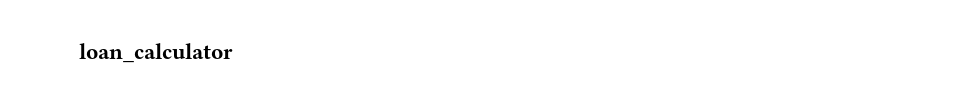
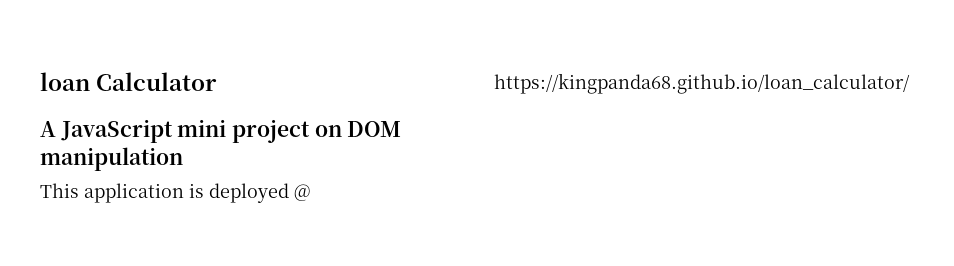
- loan_calculator
+ loan Calculator
+ A JavaScript mini project on DOM manipulation
+ This application is deployed @ https://kingpanda68.github.io/loan_calculator/

